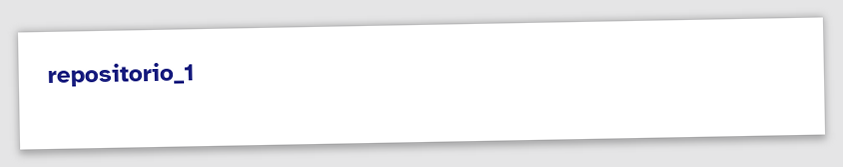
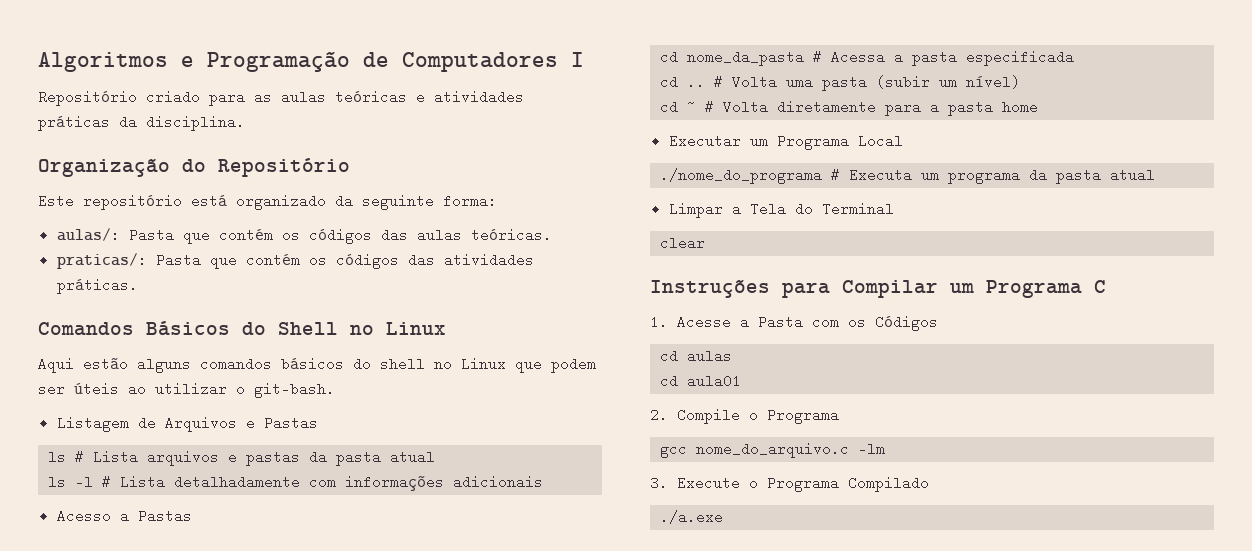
- repositorio_1
+ Algoritmos e Programação de Computadores I
+ Repositório criado para as aulas teóricas e atividades práticas da disciplina.
+ Organização do Repositório
+ Este repositório está organizado da seguinte forma:
+ aulas/: Pasta que contém os códigos das aulas teóricas.
+ praticas/: Pasta que contém os códigos das atividades práticas.
+ Comandos Básicos do Shell no Linux
+ Aqui estão alguns comandos básicos do shell no Linux que podem ser úteis ao utilizar o git-bash.
+ Listagem de Arquivos e Pastas
+ ls # Lista arquivos e pastas da pasta atual
+ ls -l # Lista detalhadamente com informações adicionais
+ Acesso a Pastas
+ cd nome_da_pasta # Acessa a pasta especificada
+ cd .. # Volta uma pasta (subir um nível)
+ cd ~ # Volta diretamente para a pasta home
+ Executar um Programa Local
+ ./nome_do_programa # Executa um programa da pasta atual
+ Limpar a Tela do Terminal
+ clear
+ Instruções para Compilar um Programa C
+ 1. Acesse a Pasta com os Códigos
+ cd aulas
+ cd aula01
+ 2. Compile o Programa
+ gcc nome_do_arquivo.c -lm
+ 3. Execute o Programa Compilado
+ ./a.exe

